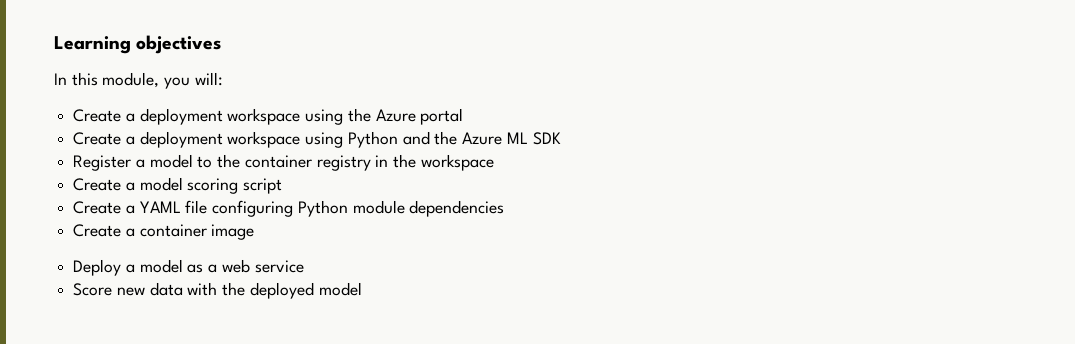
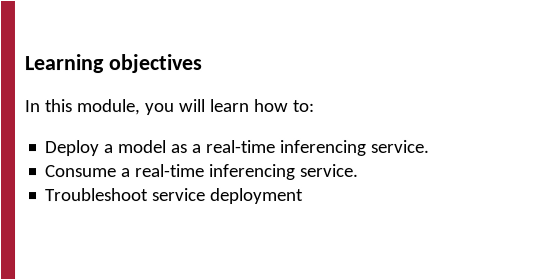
- In this module, you will:
- Create a deployment workspace using the Azure portal
- Create a deployment workspace using Python and the Azure ML SDK
- Register a model to the container registry in the workspace
- Create a model scoring script
- Create a YAML file configuring Python module dependencies
- Create a container image
+ In this module, you will learn how to:
- Deploy a model as a web service
- Score new data with the deployed model
+ Deploy a model as a real-time inferencing service.
+ Consume a real-time inferencing service.
+ Troubleshoot service deployment

